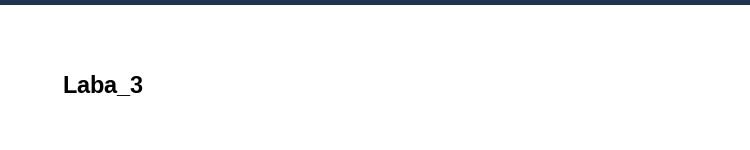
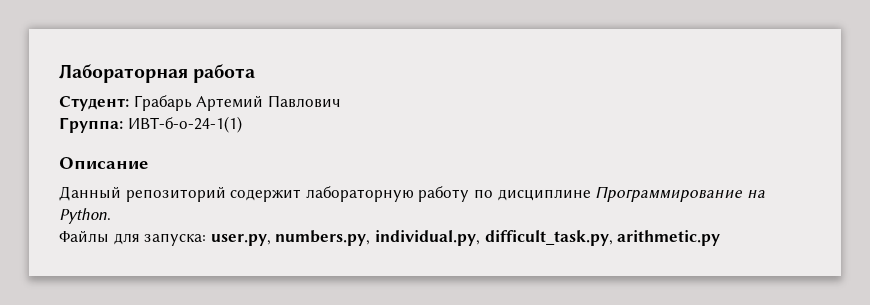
- Laba_3
+ Лабораторная работа
+ Студент: Грабарь Артемий Павлович
+ Группа: ИВТ-б-о-24-1(1)
+ Описание
+ Данный репозиторий содержит лабораторную работу по дисциплине Программирование на Python.
+ Файлы для запуска: user.py, numbers.py, individual.py, difficult_task.py, arithmetic.py

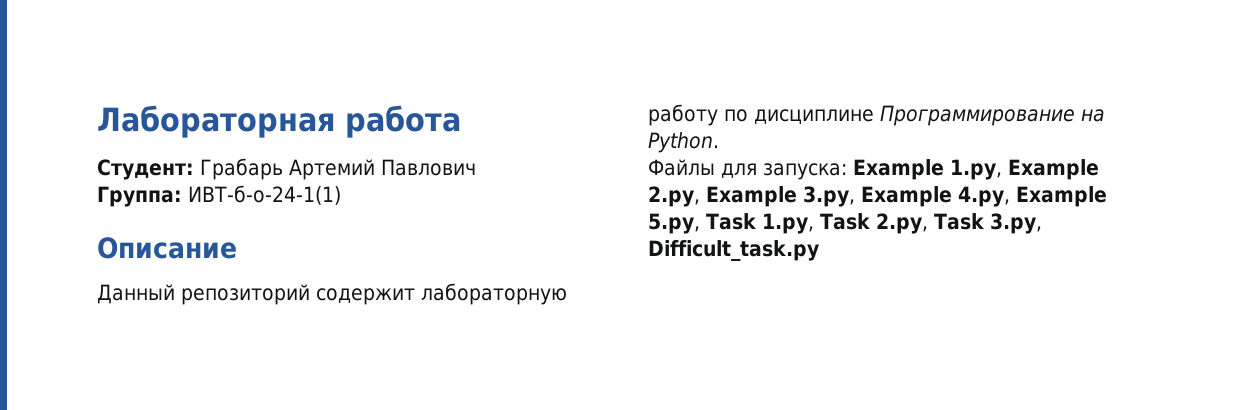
- Файлы для запуска: user.py, numbers.py, individual.py, difficult_task.py, arithmetic.py
+ Файлы для запуска: Example 1.py, Example 2.py, Example 3.py, Example 4.py, Example 5.py, Task 1.py, Task 2.py, Task 3.py, Difficult_task.py

